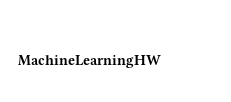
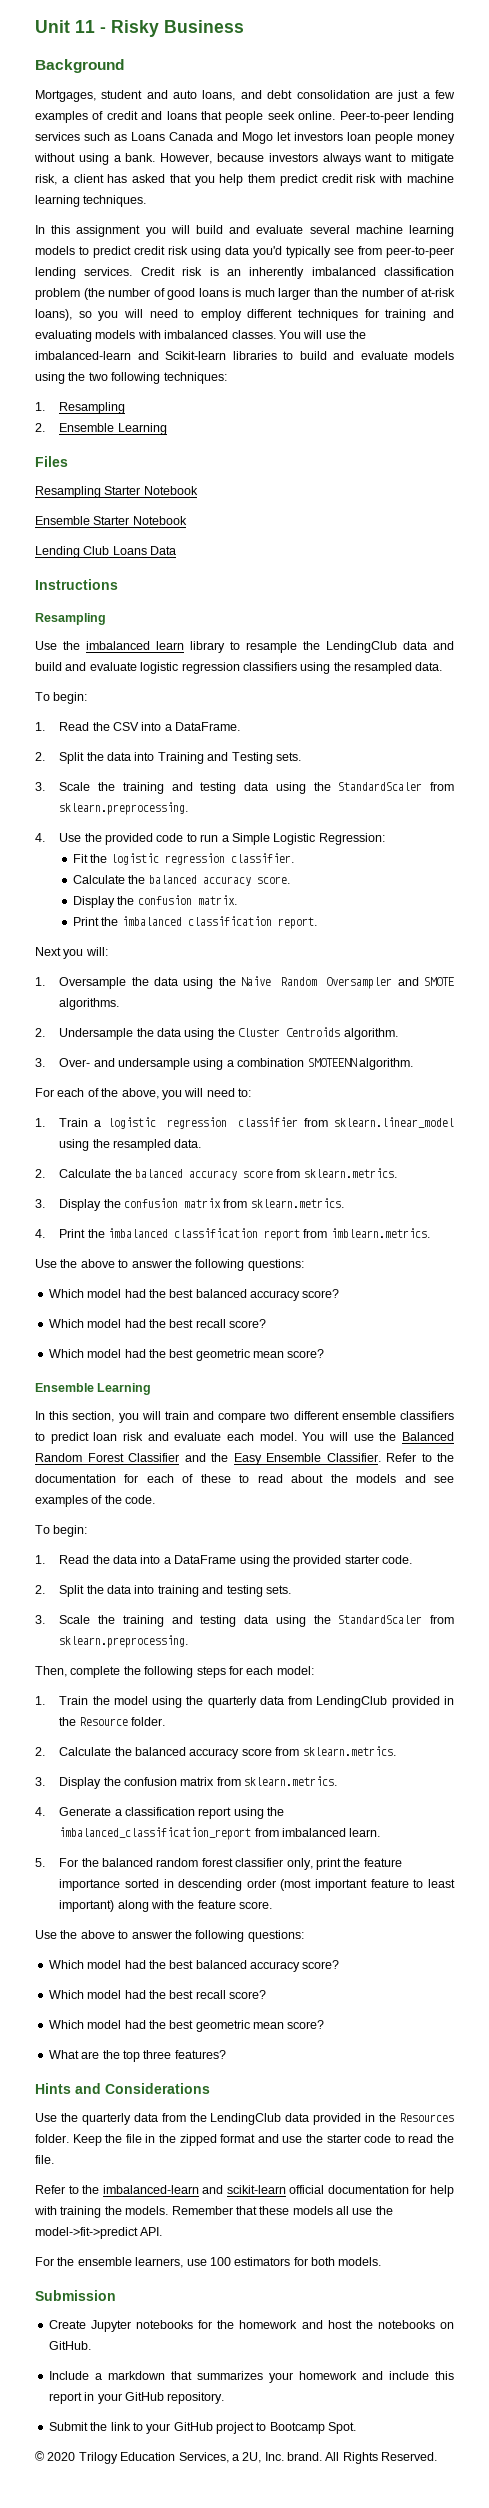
- MachineLearningHW
+ Unit 11 - Risky Business
+ Background
+ Mortgages, student and auto loans, and debt consolidation are just a few examples of credit and loans that people seek online. Peer-to-peer lending services such as Loans Canada and Mogo let investors loan people money without using a bank. However, because investors always want to mitigate risk, a client has asked that you help them predict credit risk with machine learning techniques.
+ In this assignment you will build and evaluate several machine learning models to predict credit risk using data you'd typically see from peer-to-peer lending services. Credit risk is an inherently imbalanced classification problem (the number of good loans is much larger than the number of at-risk loans), so you will need to employ different techniques for training and evaluating models with imbalanced classes. You will use the imbalanced-learn and Scikit-learn libraries to build and evaluate models using the two following techniques:
+ 1. Resampling
+ 2. Ensemble Learning
+ Files
+ Resampling Starter Notebook
+ Ensemble Starter Notebook
+ Lending Club Loans Data
+ Instructions
+ Resampling
+ Use the imbalanced learn library to resample the LendingClub data and build and evaluate logistic regression classifiers using the resampled data.
+ To begin:
+ 1. Read the CSV into a DataFrame.
+ 2. Split the data into Training and Testing sets.
+ 3. Scale the training and testing data using the StandardScaler from sklearn.preprocessing.
+ 4. Use the provided code to run a Simple Logistic Regression:
+ Fit the logistic regression classifier.
+ Calculate the balanced accuracy score.
+ Display the confusion matrix.
+ Print the imbalanced classification report.
+ Next you will:
+ 1. Oversample the data using the Naive Random Oversampler and SMOTE algorithms.
+ 2. Undersample the data using the Cluster Centroids algorithm.
+ 3. Over- and undersample using a combination SMOTEENN algorithm.
+ For each of the above, you will need to:
+ 1. Train a logistic regression classifier from sklearn.linear_model using the resampled data.
+ 2. Calculate the balanced accuracy score from sklearn.metrics.
+ 3. Display the confusion matrix from sklearn.metrics.
+ 4. Print the imbalanced classification report from imblearn.metrics.
+ Use the above to answer the following questions:
+ Which model had the best balanced accuracy score?
+ Which model had the best recall score?
+ Which model had the best geometric mean score?
+ Ensemble Learning
+ In this section, you will train and compare two different ensemble classifiers to predict loan risk and evaluate each model. You will use the Balanced Random Forest Classifier and the Easy Ensemble Classifier. Refer to the documentation for each of these to read about the models and see examples of the code.
+ To begin:
+ 1. Read the data into a DataFrame using the provided starter code.
+ 2. Split the data into training and testing sets.
+ 3. Scale the training and testing data using the StandardScaler from sklearn.preprocessing.
+ Then, complete the following steps for each model:
+ 1. Train the model using the quarterly data from LendingClub provided in the Resource folder.
+ 2. Calculate the balanced accuracy score from sklearn.metrics.
+ 3. Display the confusion matrix from sklearn.metrics.
+ 4. Generate a classification report using the imbalanced_classification_report from imbalanced learn.
+ 5. For the balanced random forest classifier only, print the feature importance sorted in descending order (most important feature to least important) along with the feature score.
+ Use the above to answer the following questions:
+ Which model had the best balanced accuracy score?
+ Which model had the best recall score?
+ Which model had the best geometric mean score?
+ What are the top three features?
+ Hints and Considerations
+ Use the quarterly data from the LendingClub data provided in the Resources folder. Keep the file in the zipped format and use the starter code to read the file.
+ Refer to the imbalanced-learn and scikit-learn official documentation for help with training the models. Remember that these models all use the model->fit->predict API.
+ For the ensemble learners, use 100 estimators for both models.
+ Submission
+ Create Jupyter notebooks for the homework and host the notebooks on GitHub.
+ Include a markdown that summarizes your homework and include this report in your GitHub repository.
+ Submit the link to your GitHub project to Bootcamp Spot.
+ © 2020 Trilogy Education Services, a 2U, Inc. brand. All Rights Reserved.

